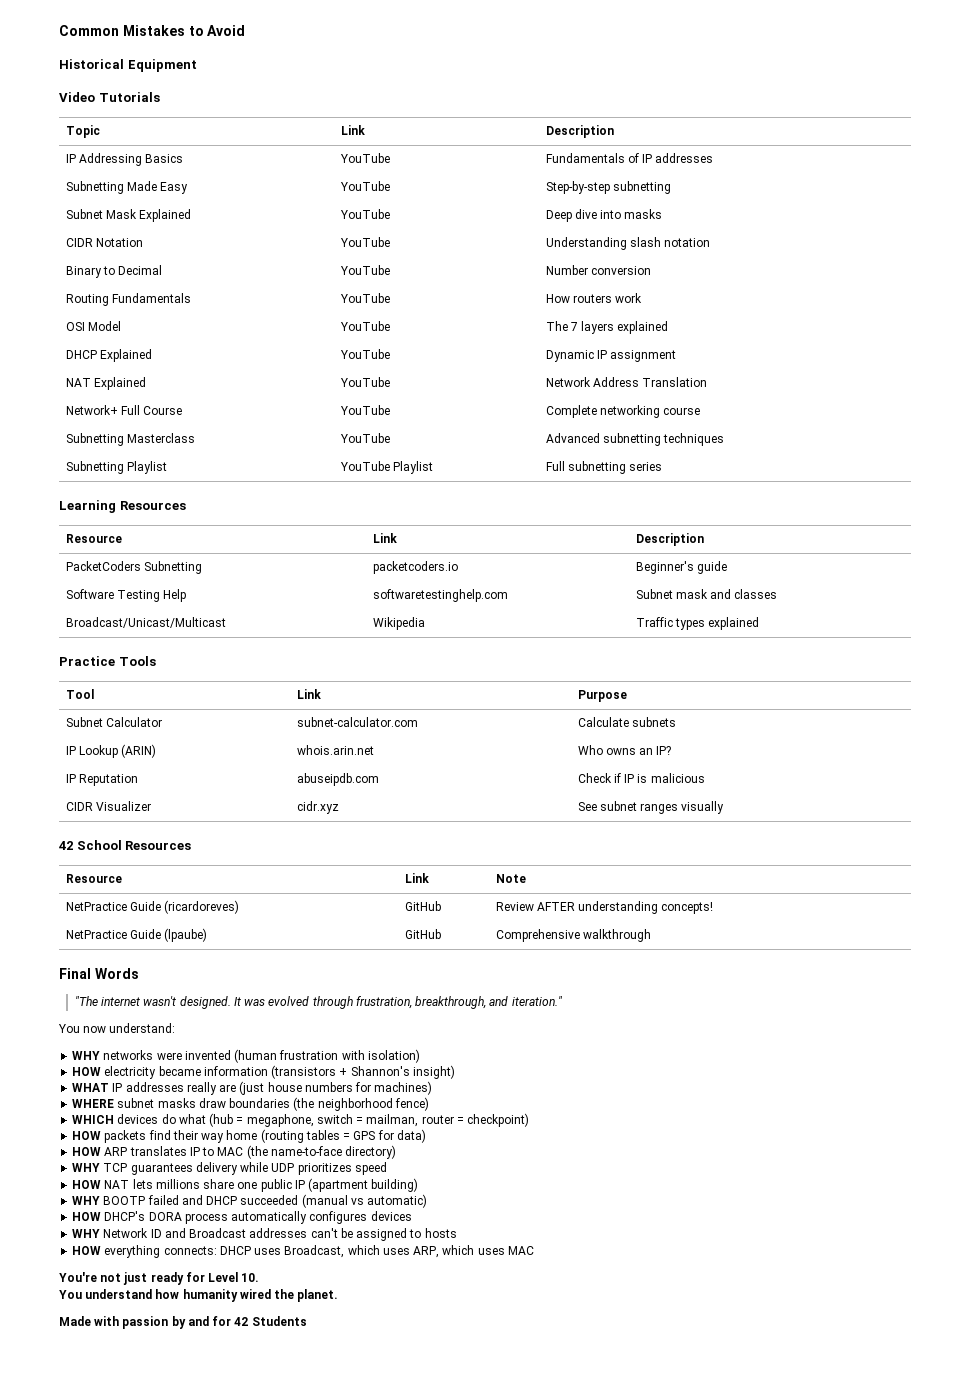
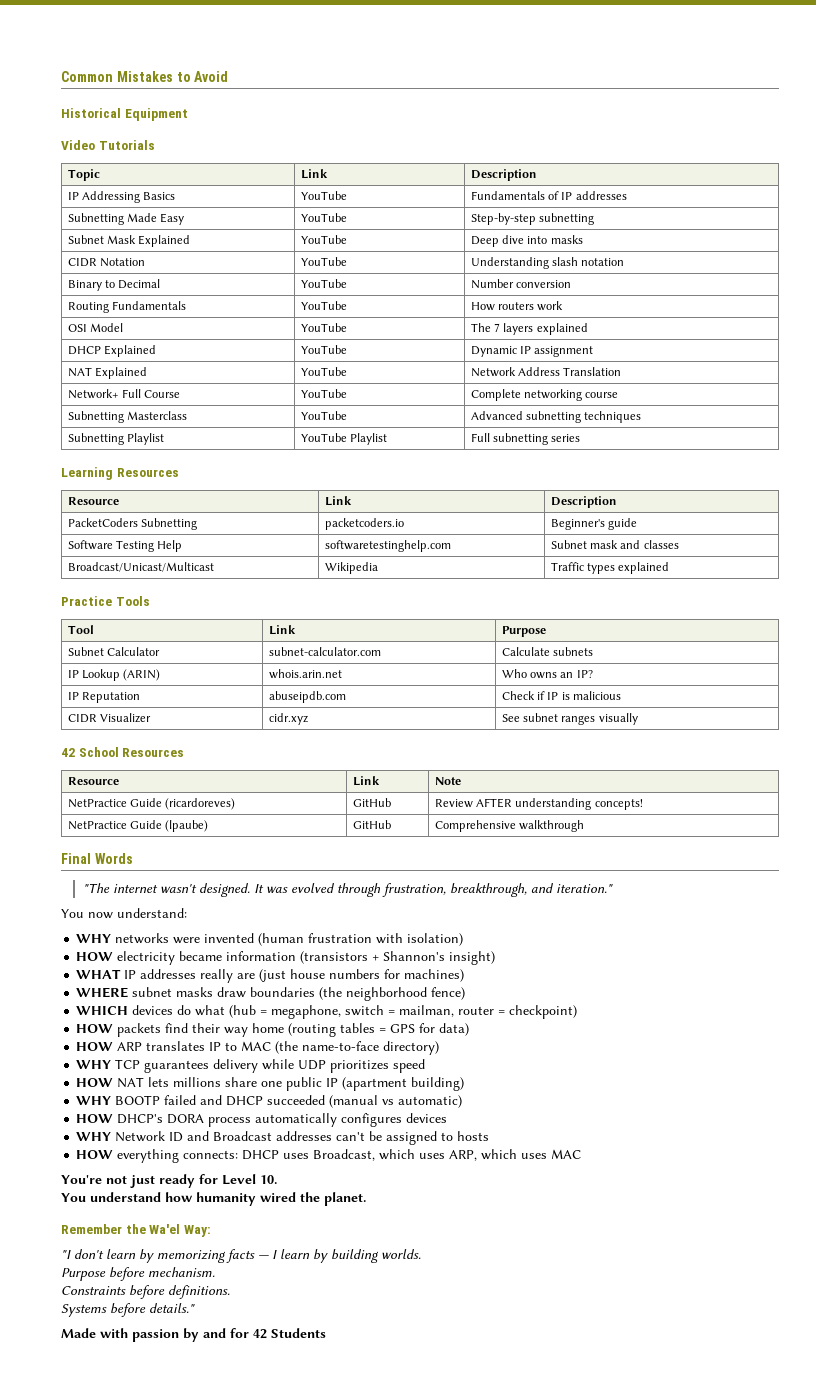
+ Remember the Wa'el Way:
+ "I don't learn by memorizing facts — I learn by building worlds.
+ Purpose before mechanism.
+ Constraints before definitions.
+ Systems before details."

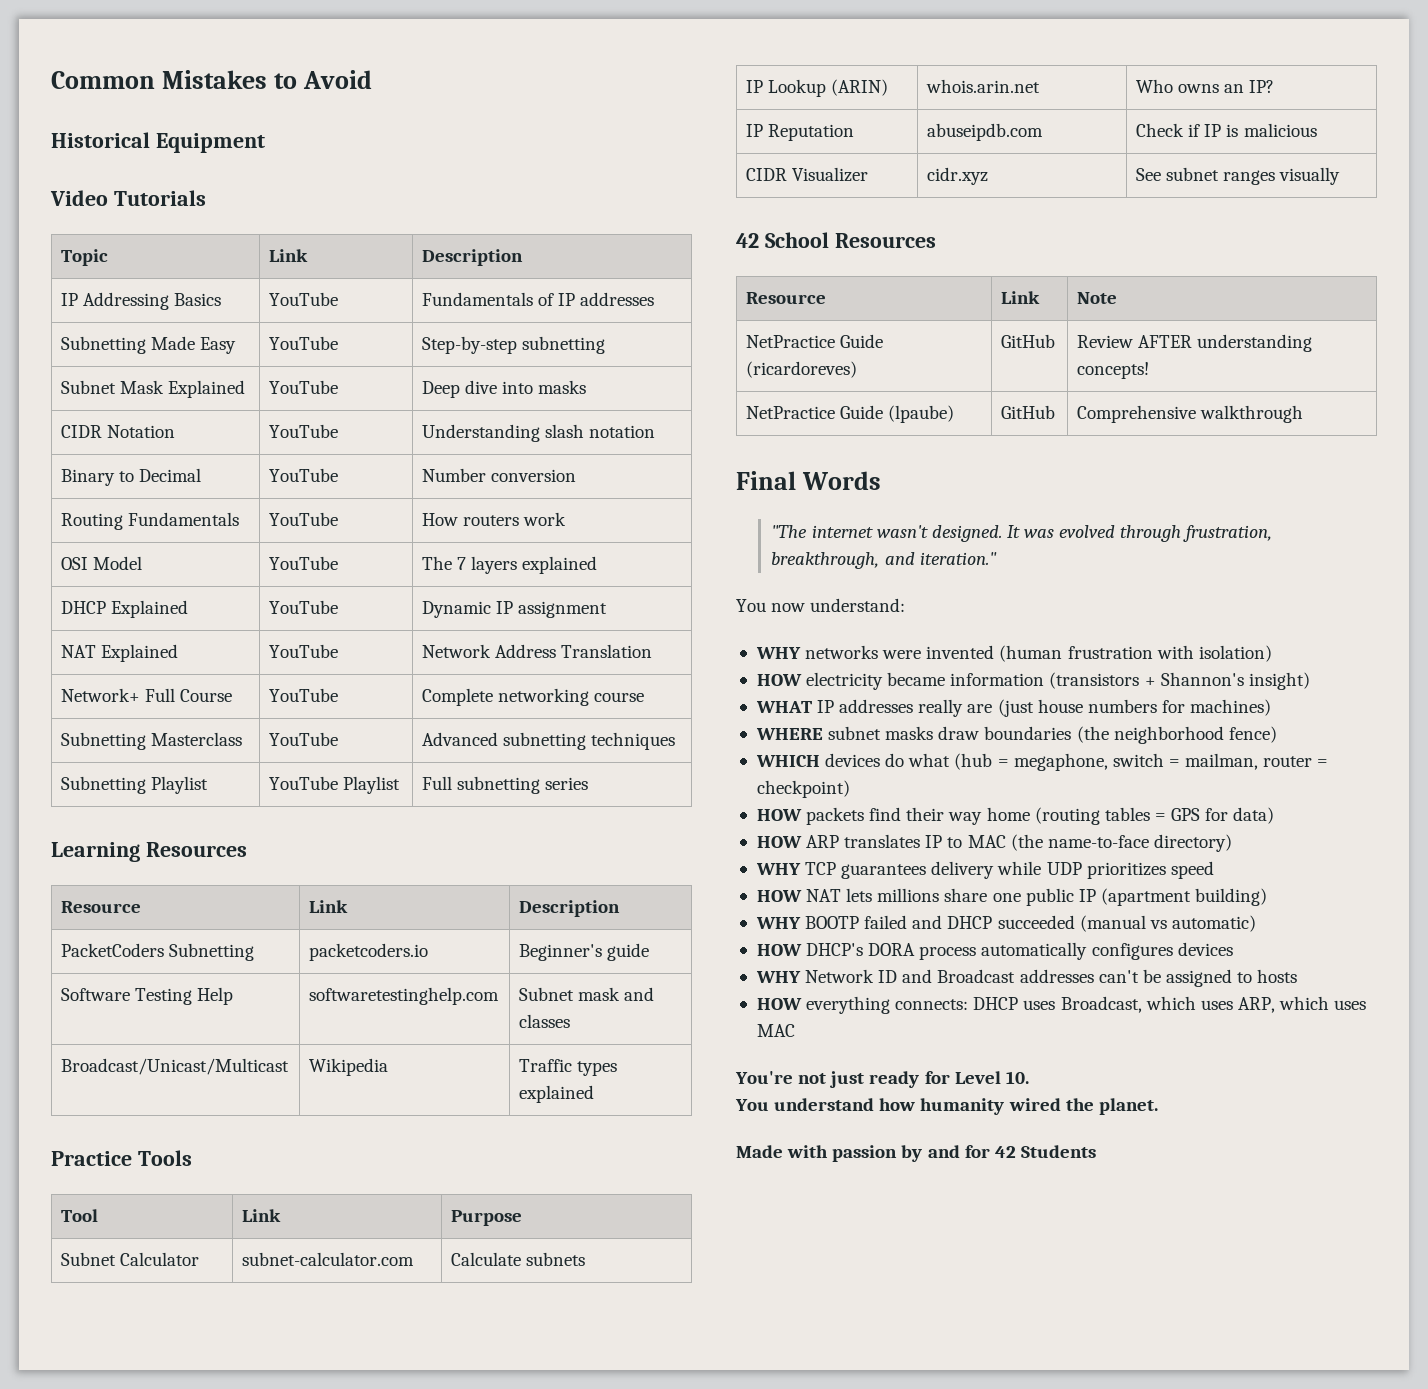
- Remember the Wa'el Way:
- "I don't learn by memorizing facts — I learn by building worlds.
- Purpose before mechanism.
- Constraints before definitions.
- Systems before details."

